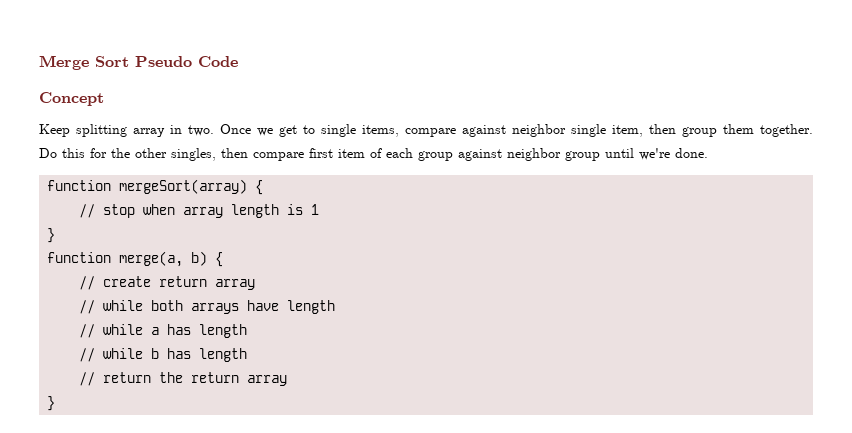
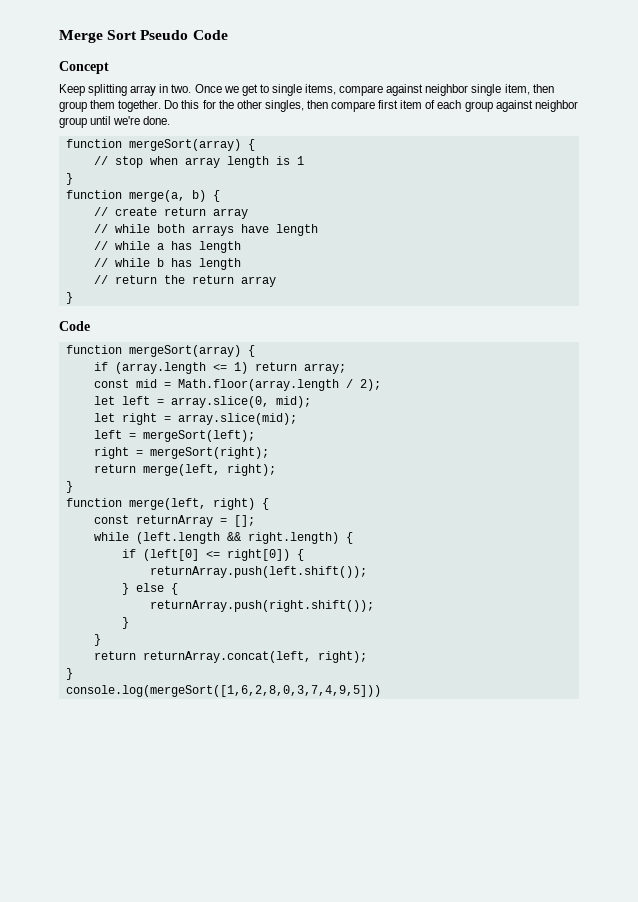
  // return the return array
  }
+ Code
+ function mergeSort(array) {
+ if (array.length <= 1) return array;
+ const mid = Math.floor(array.length / 2);
+ let left = array.slice(0, mid);
+ let right = array.slice(mid);
+ left = mergeSort(left);
+ right = mergeSort(right);
+ return merge(left, right);
+ }
+ function merge(left, right) {
+ const returnArray = [];
+ while (left.length && right.length) {
+ if (left[0] <= right[0]) {
+ returnArray.push(left.shift());
+ } else {
+ returnArray.push(right.shift());
+ }
+ }
+ return returnArray.concat(left, right);
+ }
+ console.log(mergeSort([1,6,2,8,0,3,7,4,9,5]))

